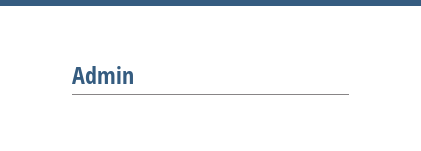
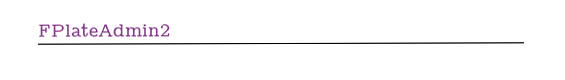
- Admin
+ FPlateAdmin2

